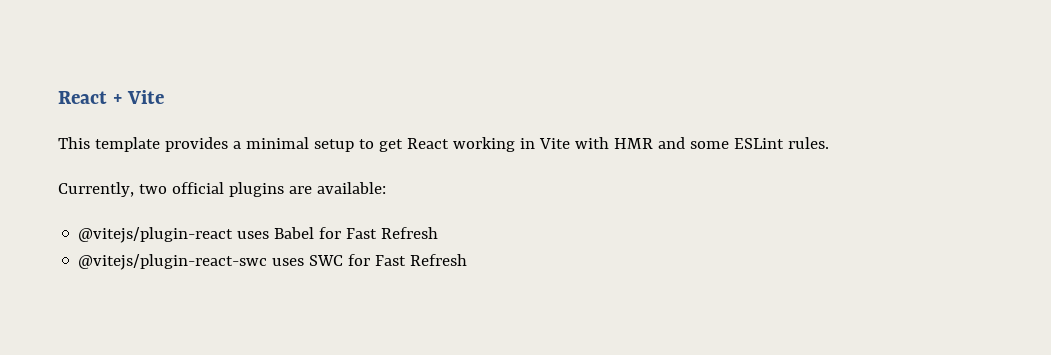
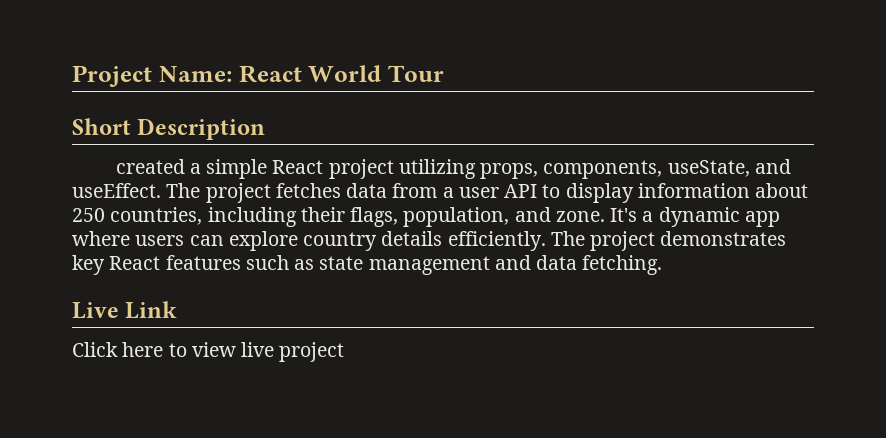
- React + Vite
- This template provides a minimal setup to get React working in Vite with HMR and some ESLint rules.
- Currently, two official plugins are available:
- @vitejs/plugin-react uses Babel for Fast Refresh
- @vitejs/plugin-react-swc uses SWC for Fast Refresh
+ Project Name: React World Tour
+ Short Description
+ created a simple React project utilizing props, components, useState, and useEffect. The project fetches data from a user API to display information about 250 countries, including their flags, population, and zone. It's a dynamic app where users can explore country details efficiently. The project demonstrates key React features such as state management and data fetching.
+ Live Link
+ Click here to view live project

